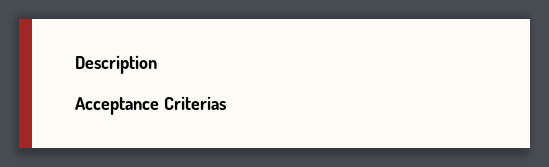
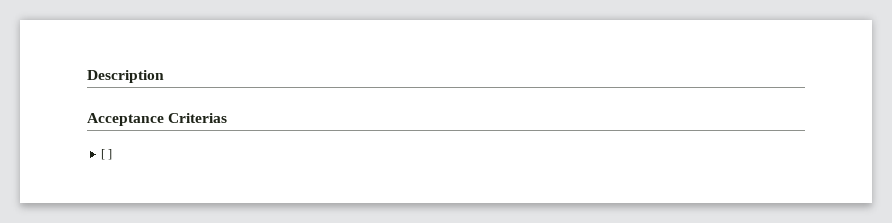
+ [ ]

